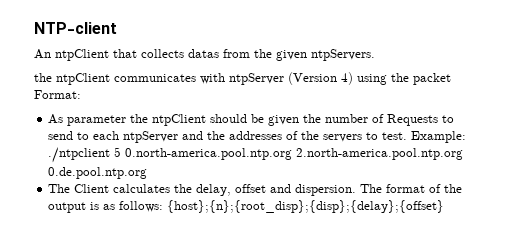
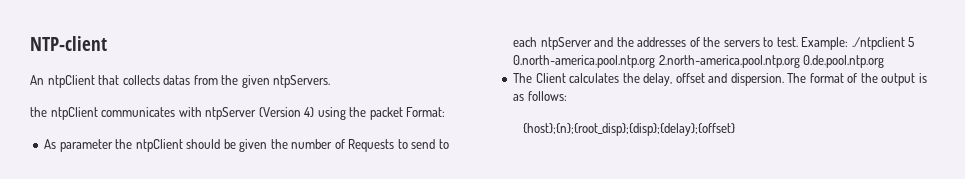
- The format of the output is as follows: {host};{n};{root_disp};{disp};{delay};{offset}
+ The format of the output is as follows:
+ {host};{n};{root_disp};{disp};{delay};{offset}

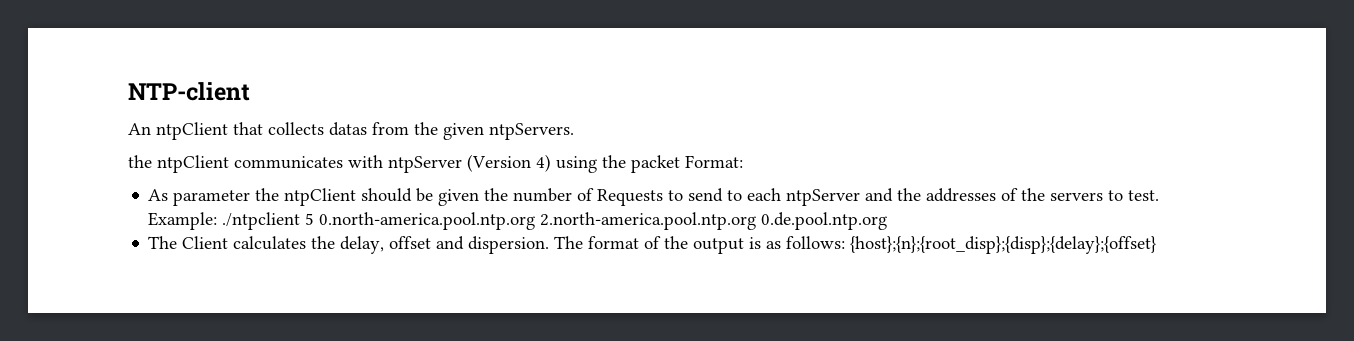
- The format of the output is as follows:
- {host};{n};{root_disp};{disp};{delay};{offset}
+ The format of the output is as follows: {host};{n};{root_disp};{disp};{delay};{offset}

